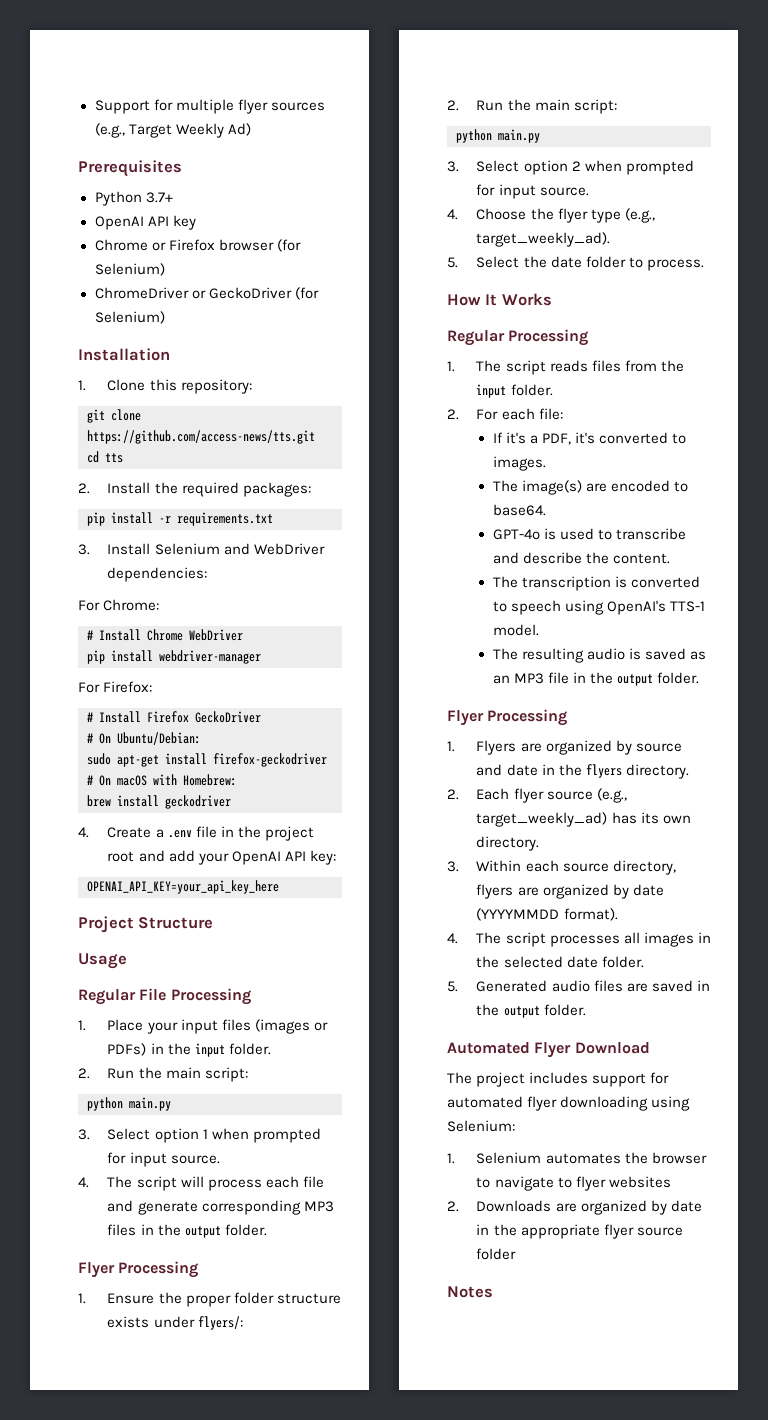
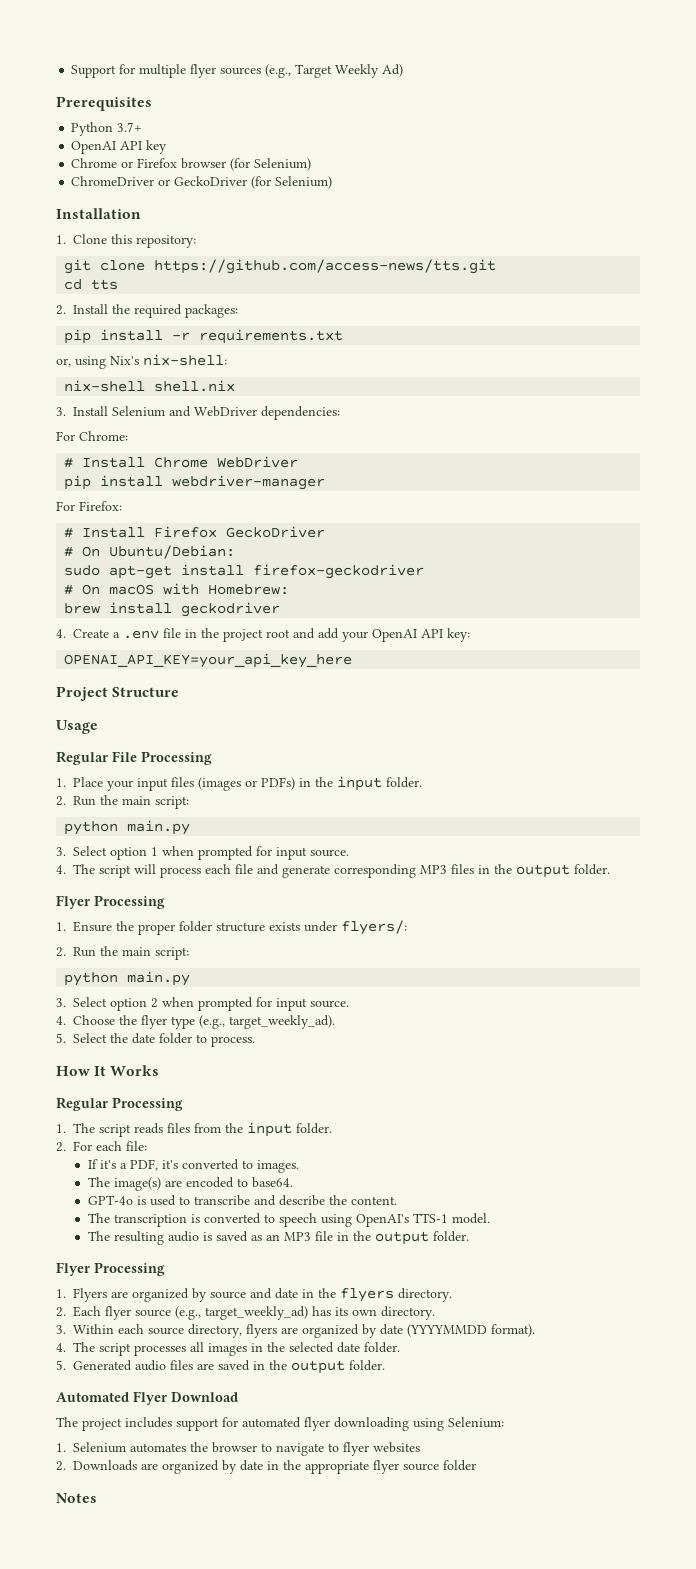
+ or, using Nix's nix-shell:
+ nix-shell shell.nix

